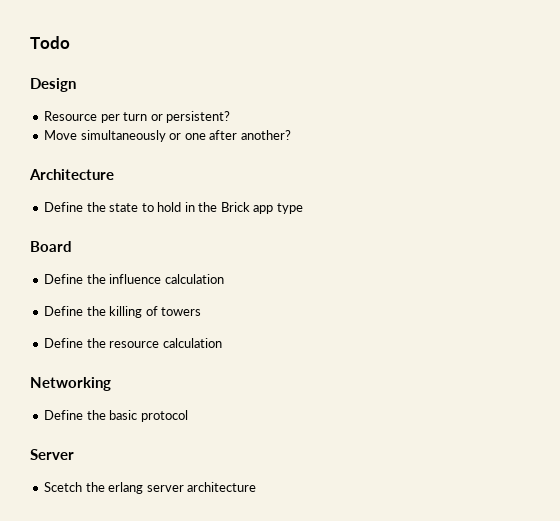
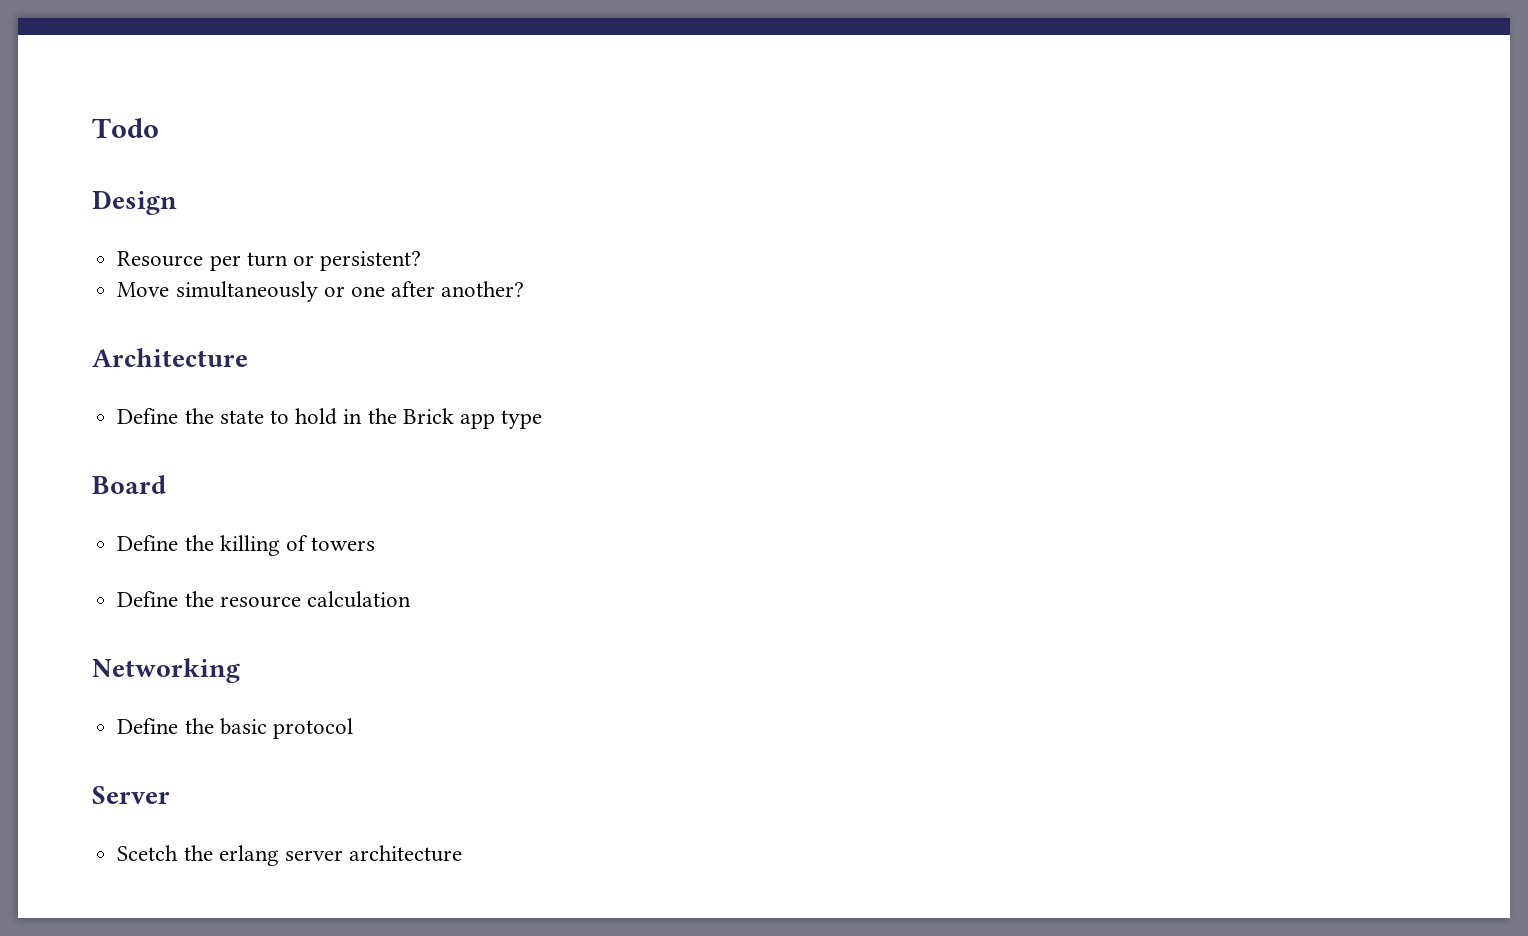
- Define the influence calculation

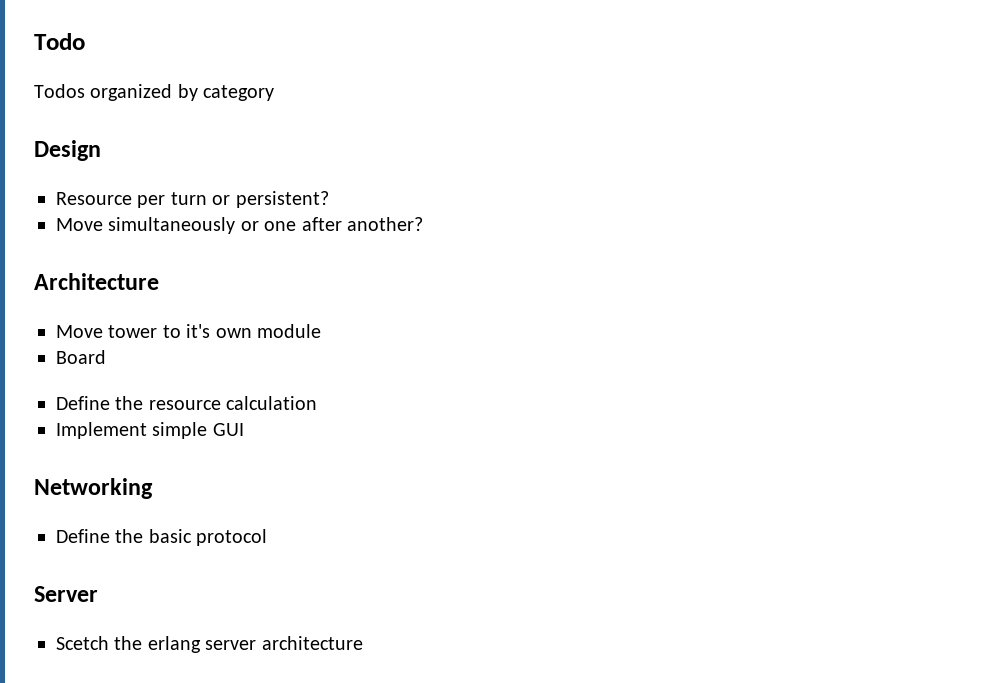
+ Todos organized by category
- Define the state to hold in the Brick app type
+ Move tower to it's own module
  Board
- Define the killing of towers
+ Implement simple GUI

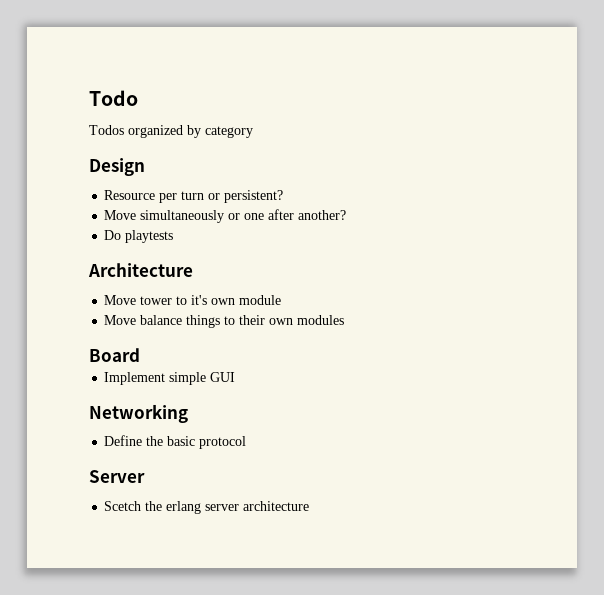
+ Do playtests
+ Move balance things to their own modules
  Board
- Define the resource calculation

